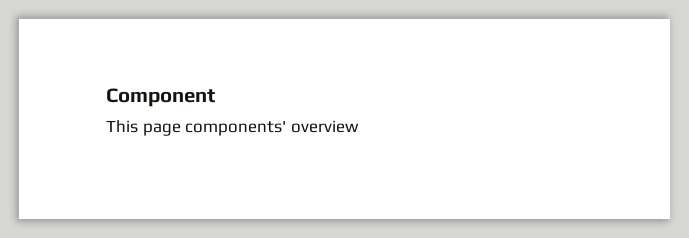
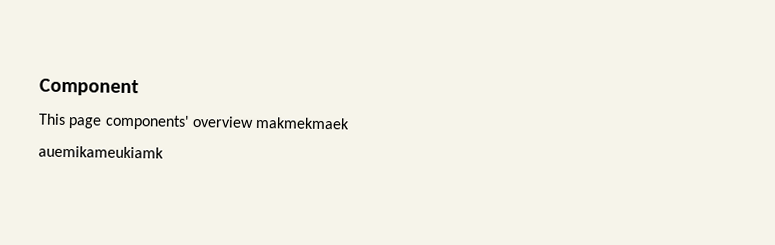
- This page components' overview
+ This page components' overview makmekmaek
+ auemikameukiamk

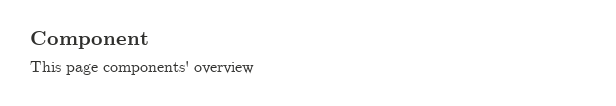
- This page components' overview makmekmaek
- auemikameukiamk
+ This page components' overview

